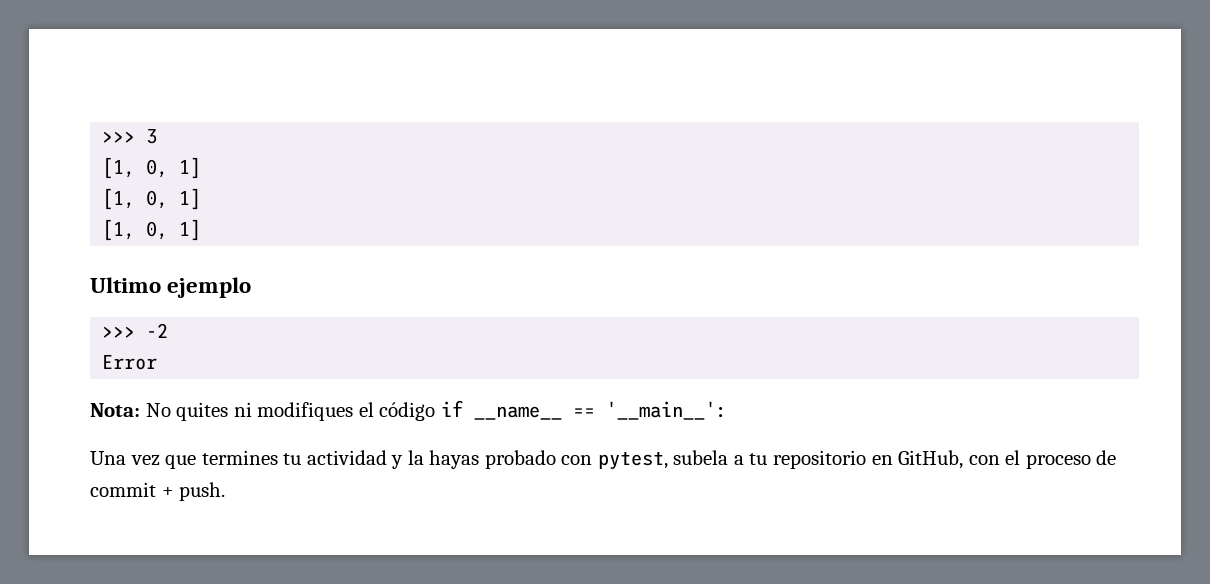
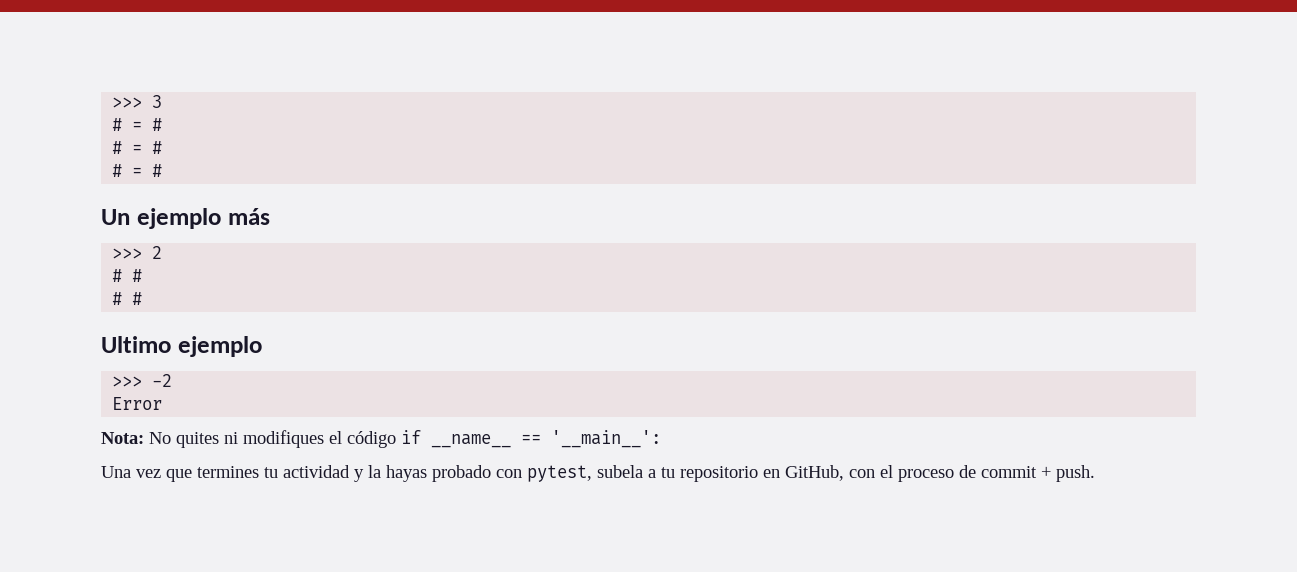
  >>> 3
- [1, 0, 1]
- [1, 0, 1]
- [1, 0, 1]
+ # = #
+ # = #
+ # = #
+ Un ejemplo más
+ >>> 2
+ # #
+ # #

